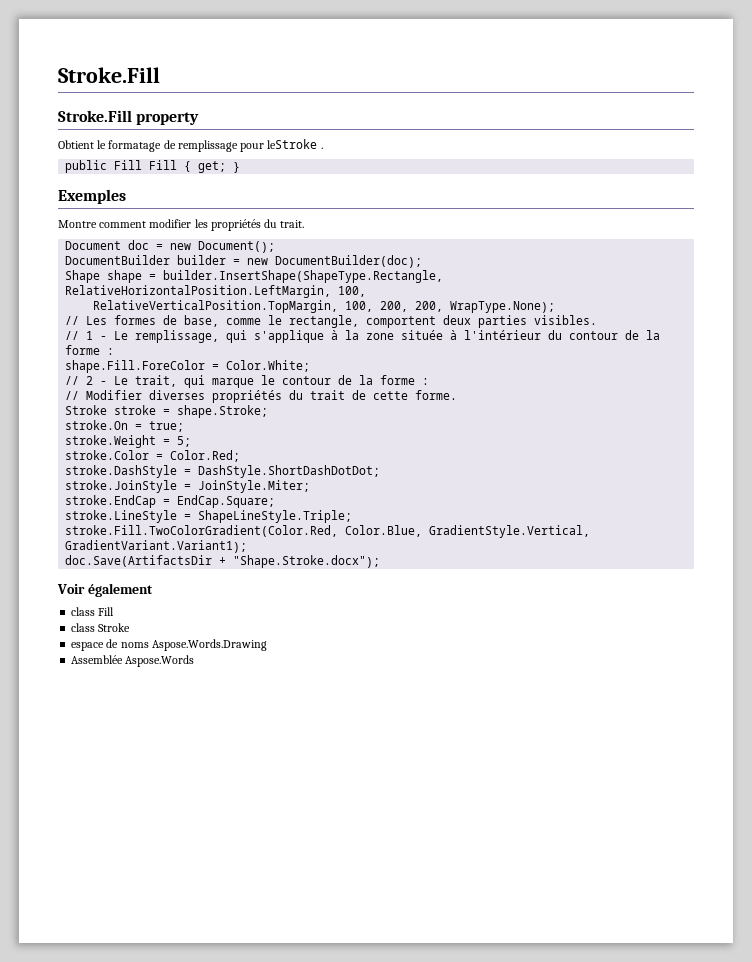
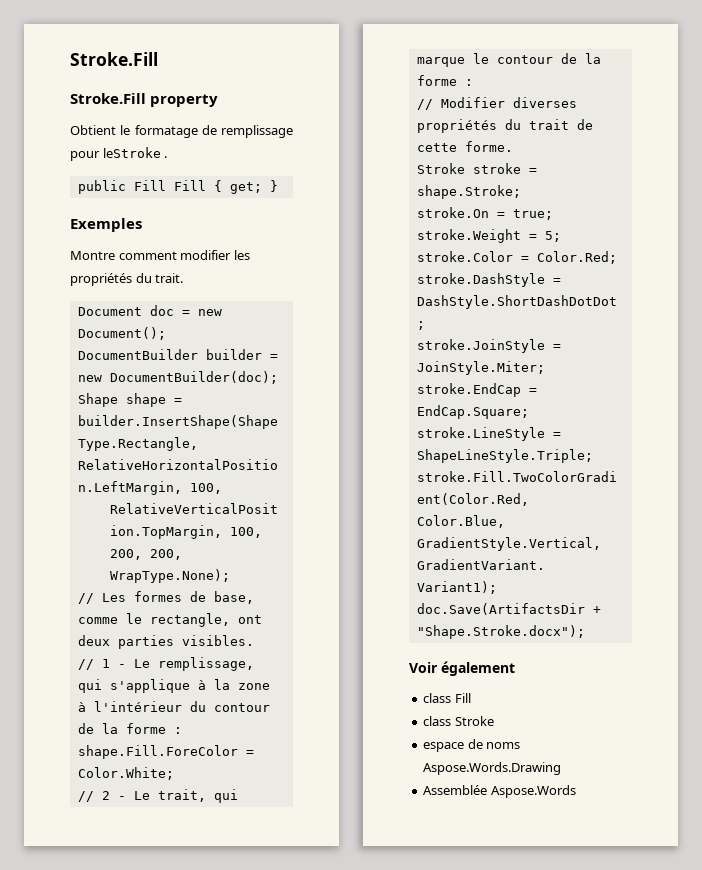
- // Les formes de base, comme le rectangle, comportent deux parties visibles.
+ // Les formes de base, comme le rectangle, ont deux parties visibles.
- // 1 - Le remplissage, qui s'applique à la zone située à l'intérieur du contour de la forme :
+ // 1 - Le remplissage, qui s'applique à la zone à l'intérieur du contour de la forme :

